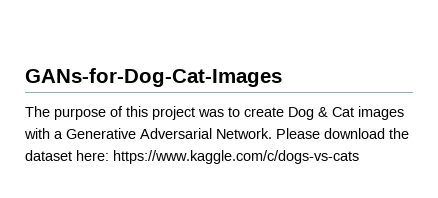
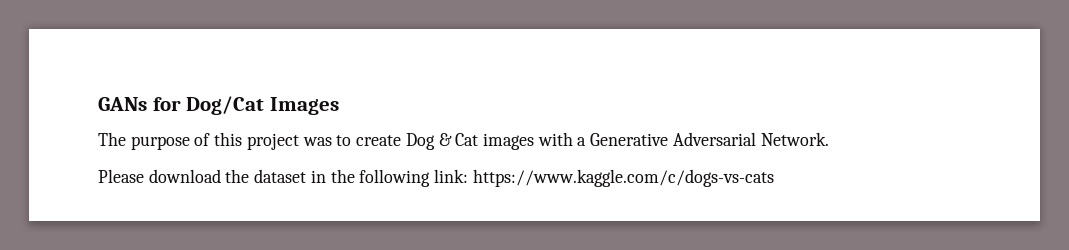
- GANs-for-Dog-Cat-Images
+ GANs for Dog/Cat Images
- The purpose of this project was to create Dog & Cat images with a Generative Adversarial Network. Please download the dataset here: https://www.kaggle.com/c/dogs-vs-cats
+ The purpose of this project was to create Dog & Cat images with a Generative Adversarial Network.
+ Please download the dataset in the following link: https://www.kaggle.com/c/dogs-vs-cats

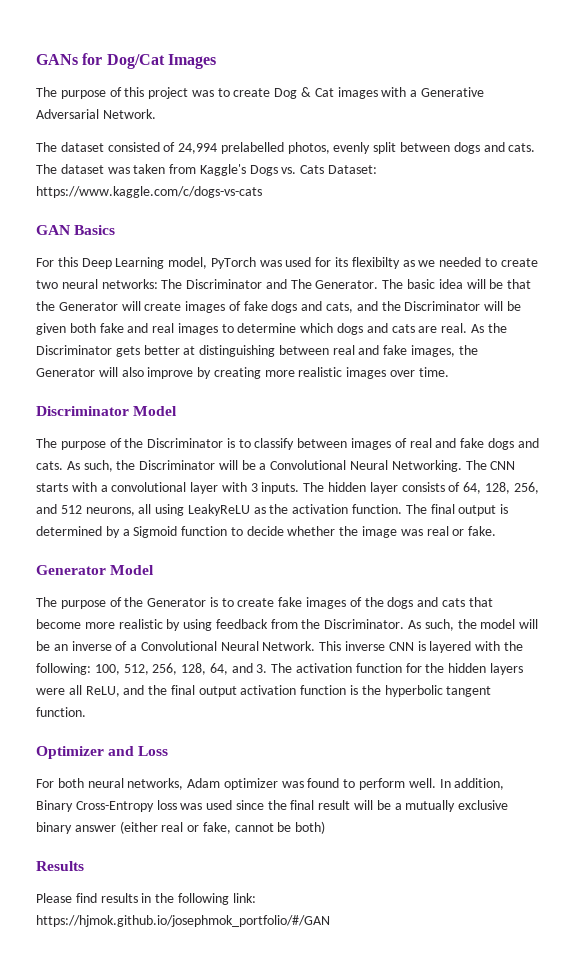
- Please download the dataset in the following link: https://www.kaggle.com/c/dogs-vs-cats
+ The dataset consisted of 24,994 prelabelled photos, evenly split between dogs and cats. The dataset was taken from Kaggle's Dogs vs. Cats Dataset: https://www.kaggle.com/c/dogs-vs-cats
+ GAN Basics
+ For this Deep Learning model, PyTorch was used for its flexibilty as we needed to create two neural networks: The Discriminator and The Generator. The basic idea will be that the Generator will create images of fake dogs and cats, and the Discriminator will be given both fake and real images to determine which dogs and cats are real. As the Discriminator gets better at distinguishing between real and fake images, the Generator will also improve by creating more realistic images over time.
+ Discriminator Model
+ The purpose of the Discriminator is to classify between images of real and fake dogs and cats. As such, the Discriminator will be a Convolutional Neural Networking. The CNN starts with a convolutional layer with 3 inputs. The hidden layer consists of 64, 128, 256, and 512 neurons, all using LeakyReLU as the activation function. The final output is determined by a Sigmoid function to decide whether the image was real or fake.
+ Generator Model
+ The purpose of the Generator is to create fake images of the dogs and cats that become more realistic by using feedback from the Discriminator. As such, the model will be an inverse of a Convolutional Neural Network. This inverse CNN is layered with the following: 100, 512, 256, 128, 64, and 3. The activation function for the hidden layers were all ReLU, and the final output activation function is the hyperbolic tangent function.
+ Optimizer and Loss
+ For both neural networks, Adam optimizer was found to perform well. In addition, Binary Cross-Entropy loss was used since the final result will be a mutually exclusive binary answer (either real or fake, cannot be both)
+ Results
+ Please find results in the following link: https://hjmok.github.io/josephmok_portfolio/#/GAN

